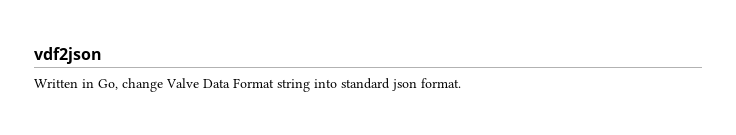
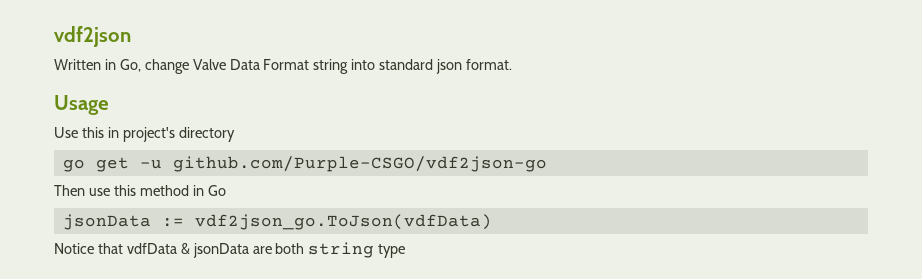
+ Usage
+ Use this in project's directory
+ go get -u github.com/Purple-CSGO/vdf2json-go
+ Then use this method in Go
+ jsonData := vdf2json_go.ToJson(vdfData)
+ Notice that vdfData & jsonData are both string type

